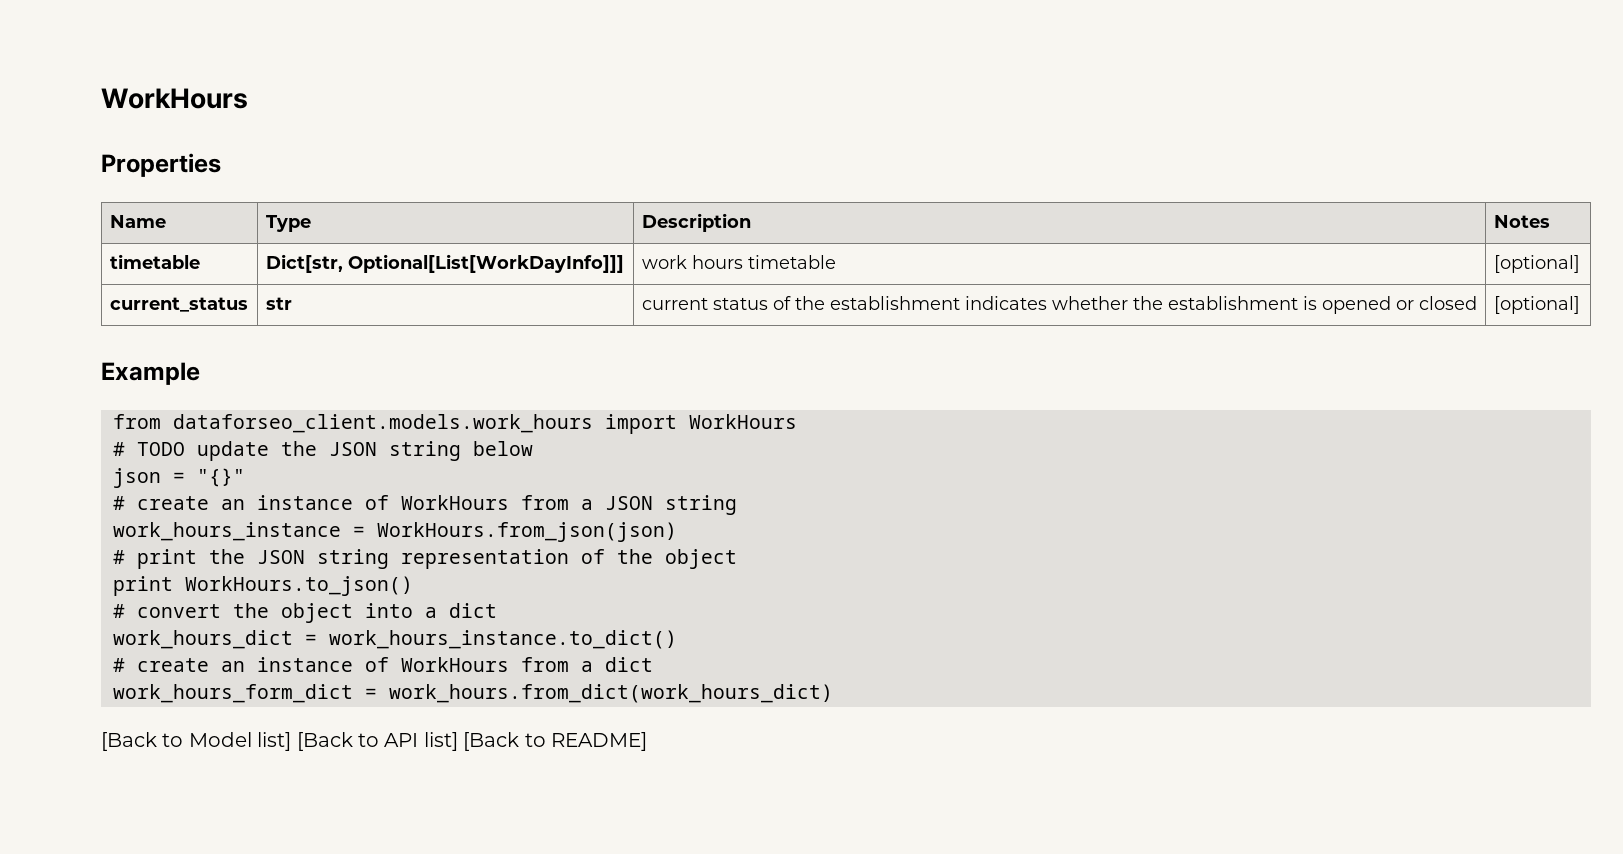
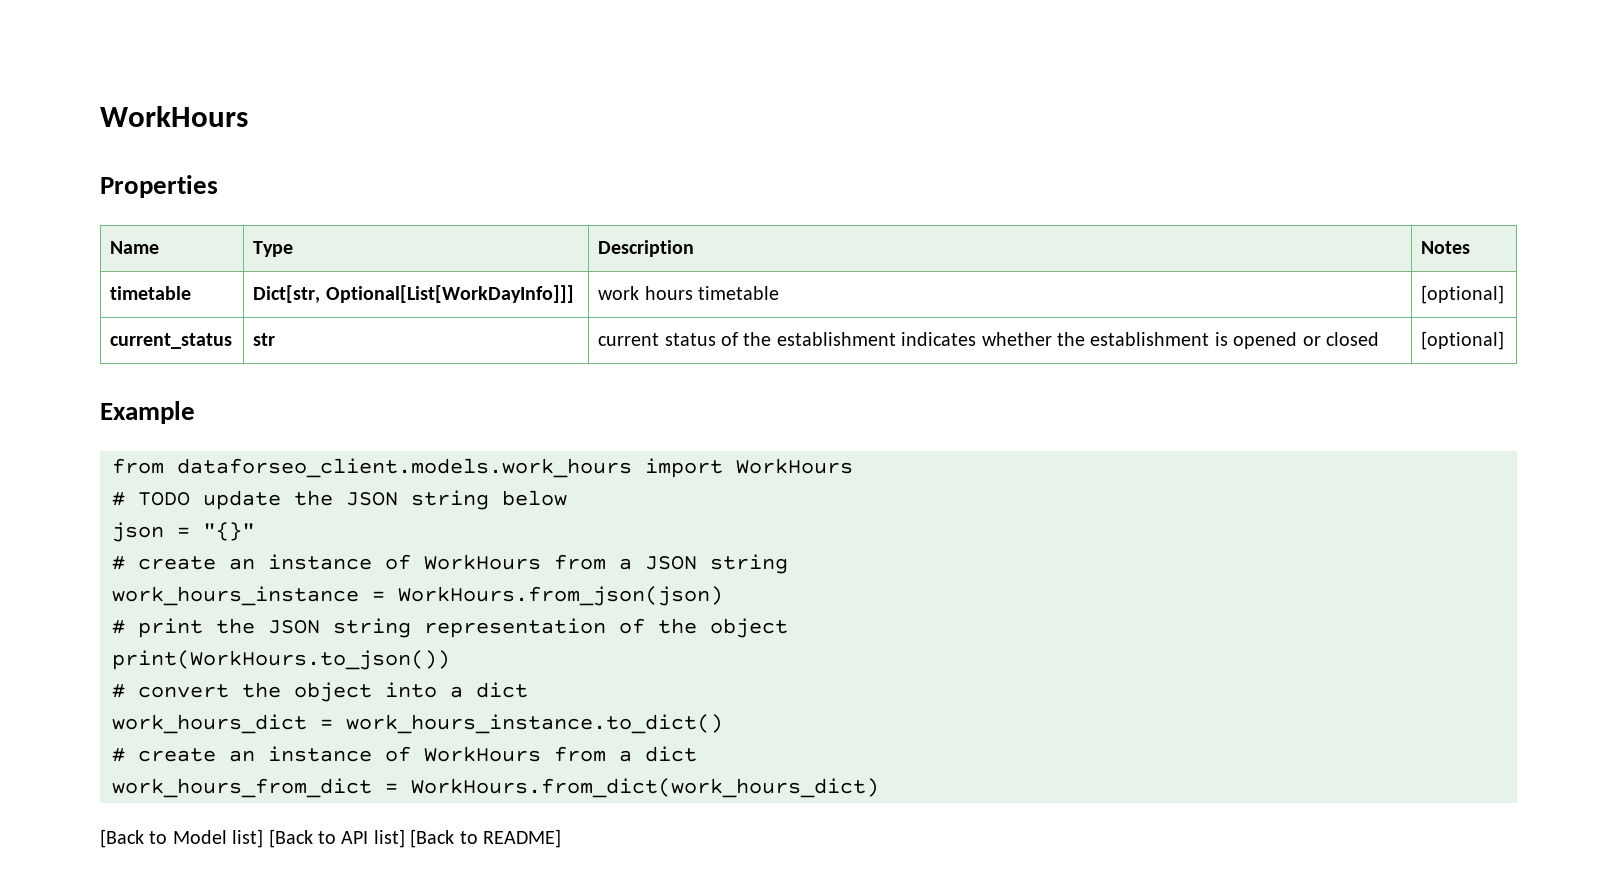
- print WorkHours.to_json()
+ print(WorkHours.to_json())
- work_hours_form_dict = work_hours.from_dict(work_hours_dict)
+ work_hours_from_dict = WorkHours.from_dict(work_hours_dict)

